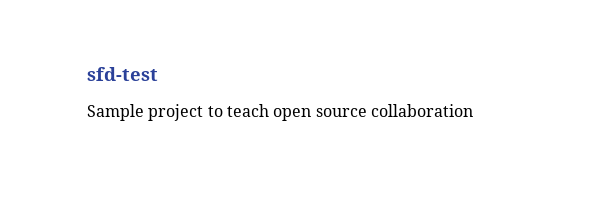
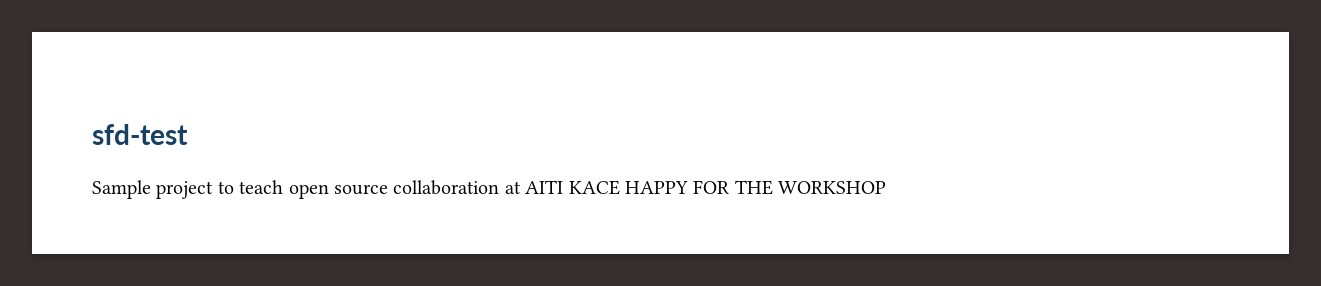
- Sample project to teach open source collaboration
+ Sample project to teach open source collaboration at AITI KACE HAPPY FOR THE WORKSHOP

